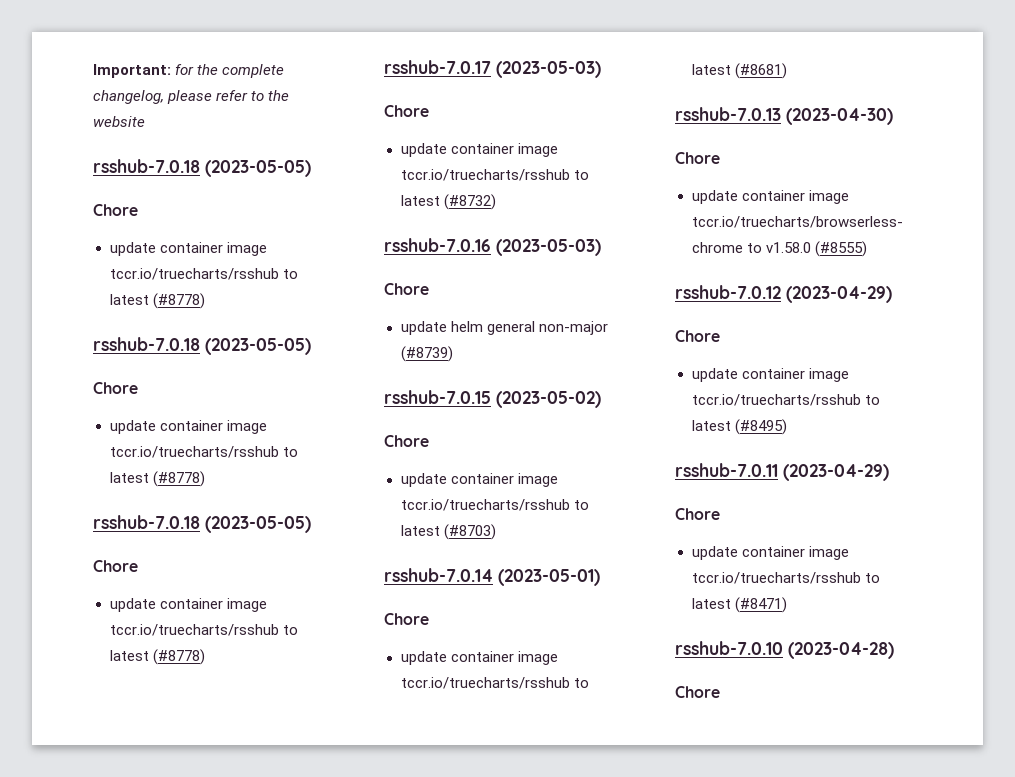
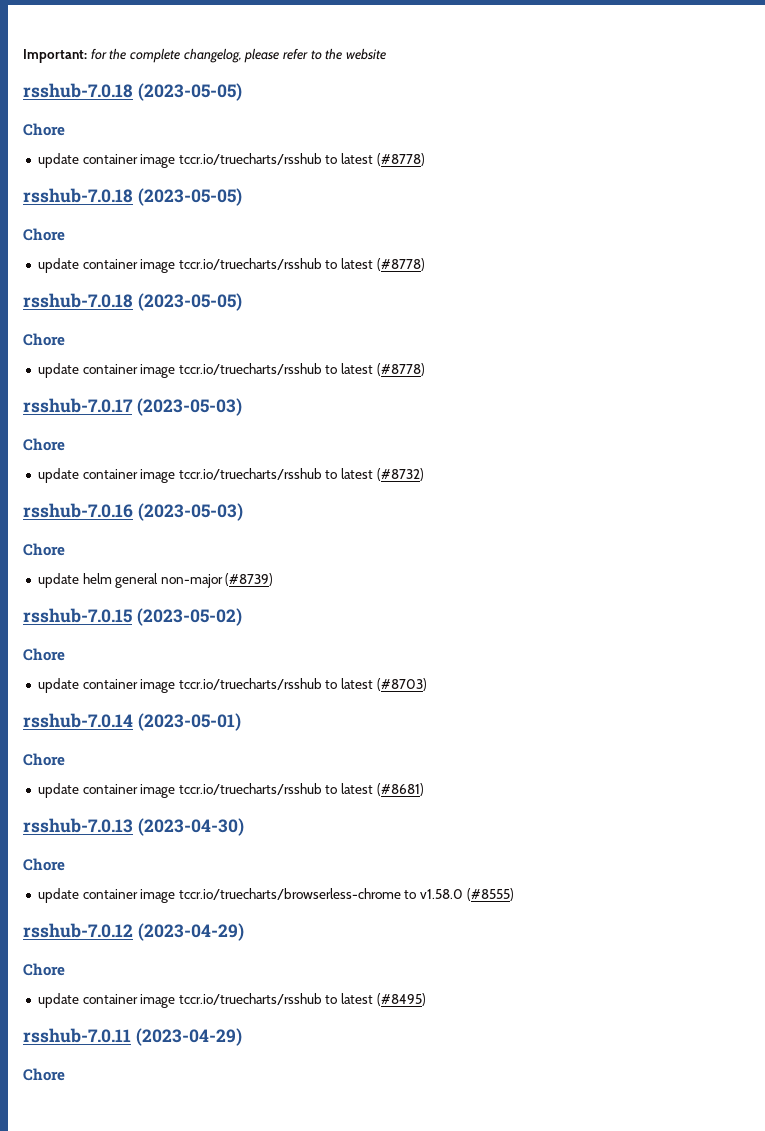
- update container image tccr.io/truecharts/rsshub to latest (#8471)
- rsshub-7.0.10 (2023-04-28)
- Chore

